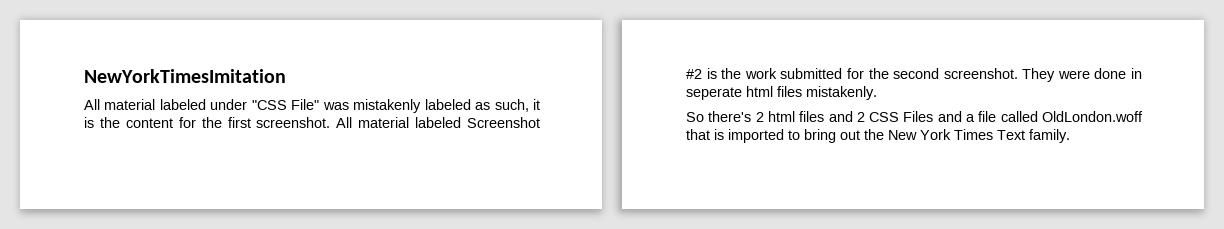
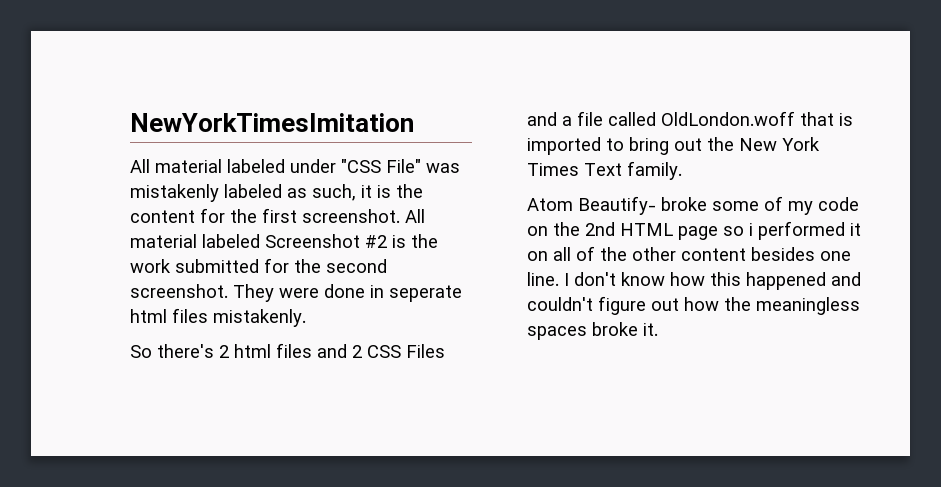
+ Atom Beautify- broke some of my code on the 2nd HTML page so i performed it on all of the other content besides one line. I don't know how this happened and couldn't figure out how the meaningless spaces broke it.

